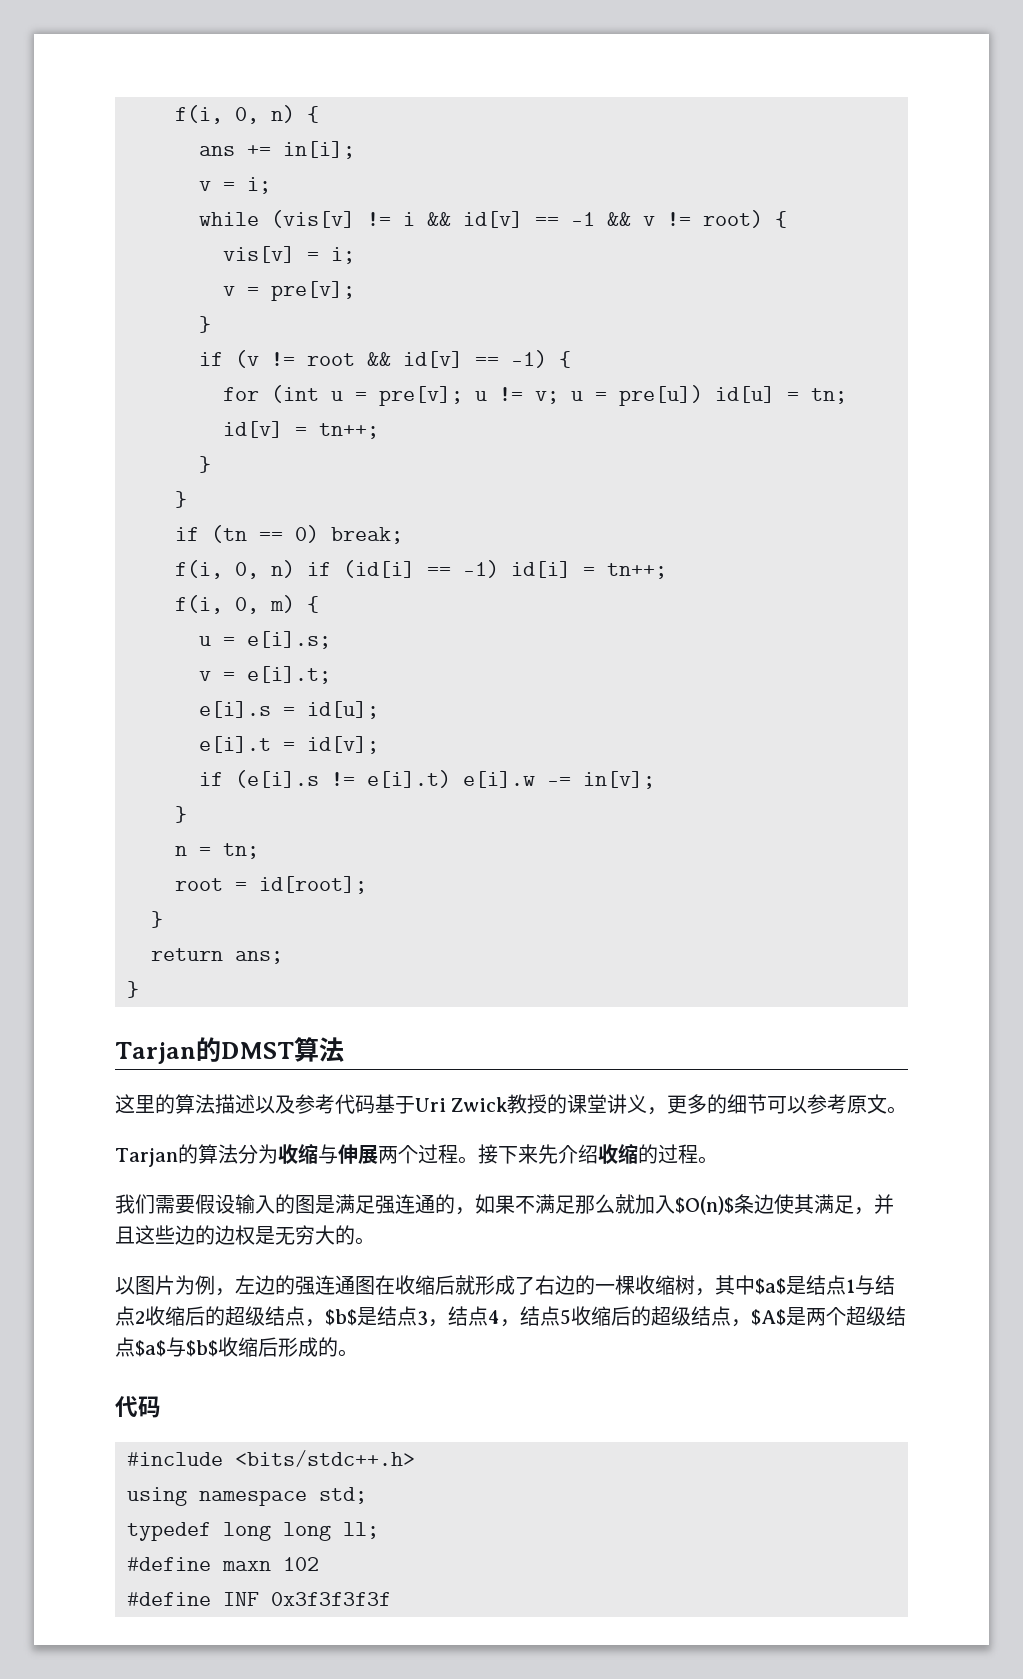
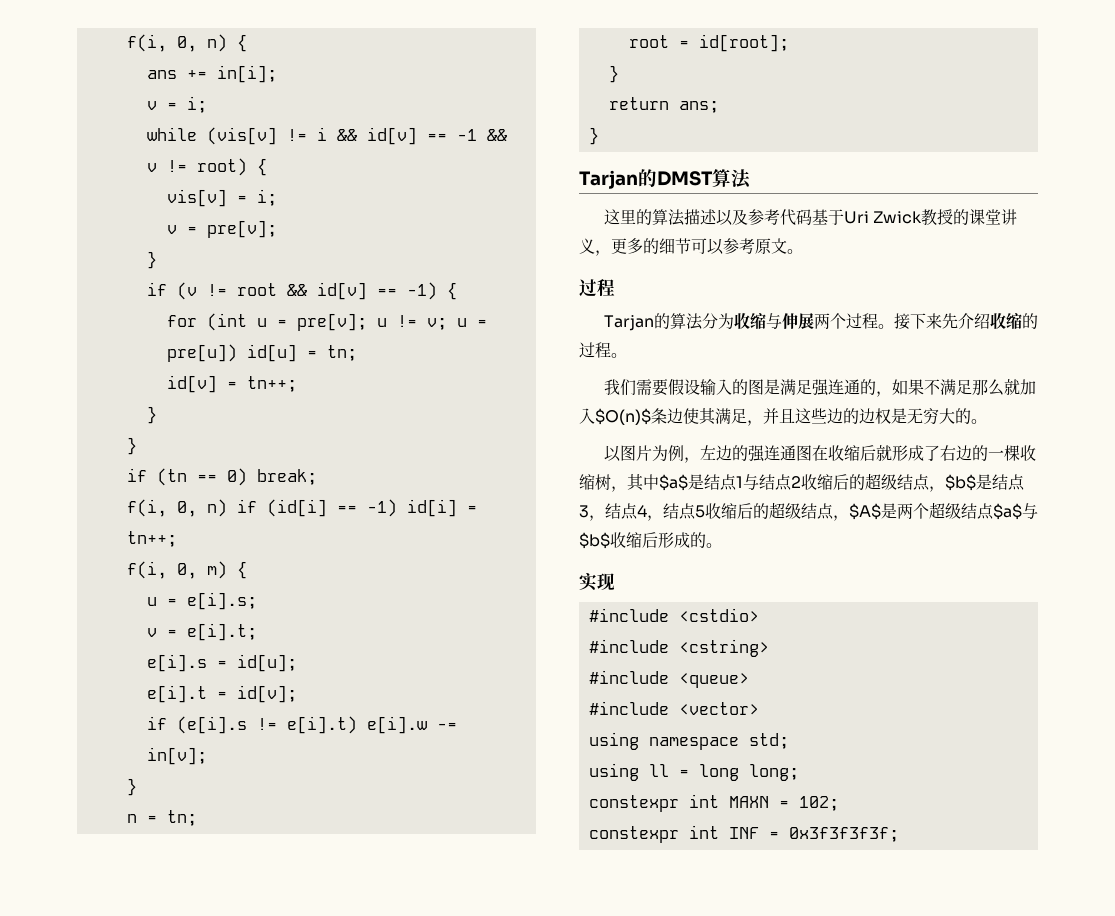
  这里的算法描述以及参考代码基于Uri Zwick教授的课堂讲义，更多的细节可以参考原文。
+ 过程
  以图片为例，左边的强连通图在收缩后就形成了右边的一棵收缩树，其中$a$是结点1与结点2收缩后的超级结点，$b$是结点3，结点4，结点5收缩后的超级结点，$A$是两个超级结点$a$与$b$收缩后形成的。
- 代码
- #include <bits/stdc++.h>
+ 实现
+ #include <cstdio>
+ #include <cstring>
+ #include <queue>
+ #include <vector>
  using namespace std;
- typedef long long ll;
- #define maxn 102
- #define INF 0x3f3f3f3f
+ using ll = long long;
+ constexpr int MAXN = 102;
+ constexpr int INF = 0x3f3f3f3f;

